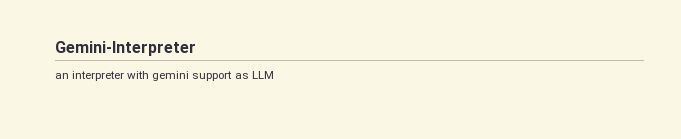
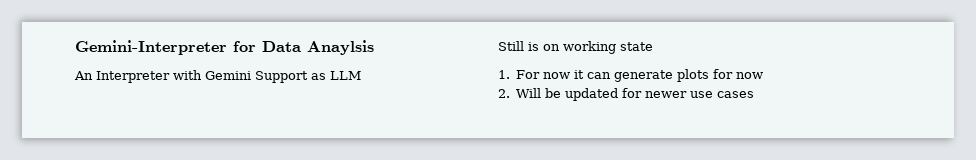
- Gemini-Interpreter
- an interpreter with gemini support as LLM
+ Gemini-Interpreter for Data Anaylsis
+ An Interpreter with Gemini Support as LLM
+ Still is on working state
+ 1. For now it can generate plots for now
+ 2. Will be updated for newer use cases

